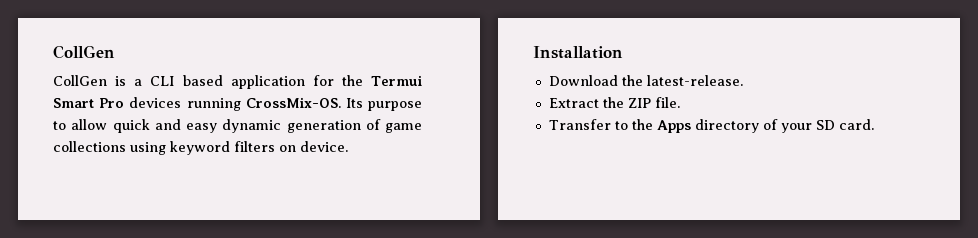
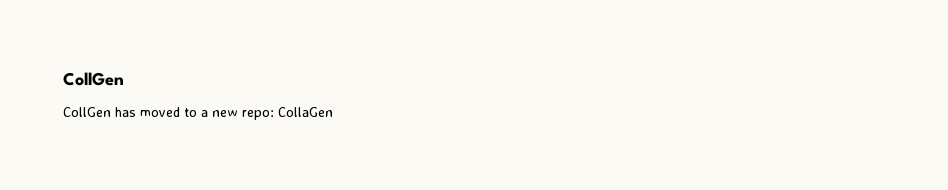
- CollGen is a CLI based application for the Termui Smart Pro devices running CrossMix-OS. Its purpose to allow quick and easy dynamic generation of game collections using keyword filters on device.
- Installation
- Download the latest-release.
- Extract the ZIP file.
- Transfer to the Apps directory of your SD card.
+ CollGen has moved to a new repo: CollaGen

